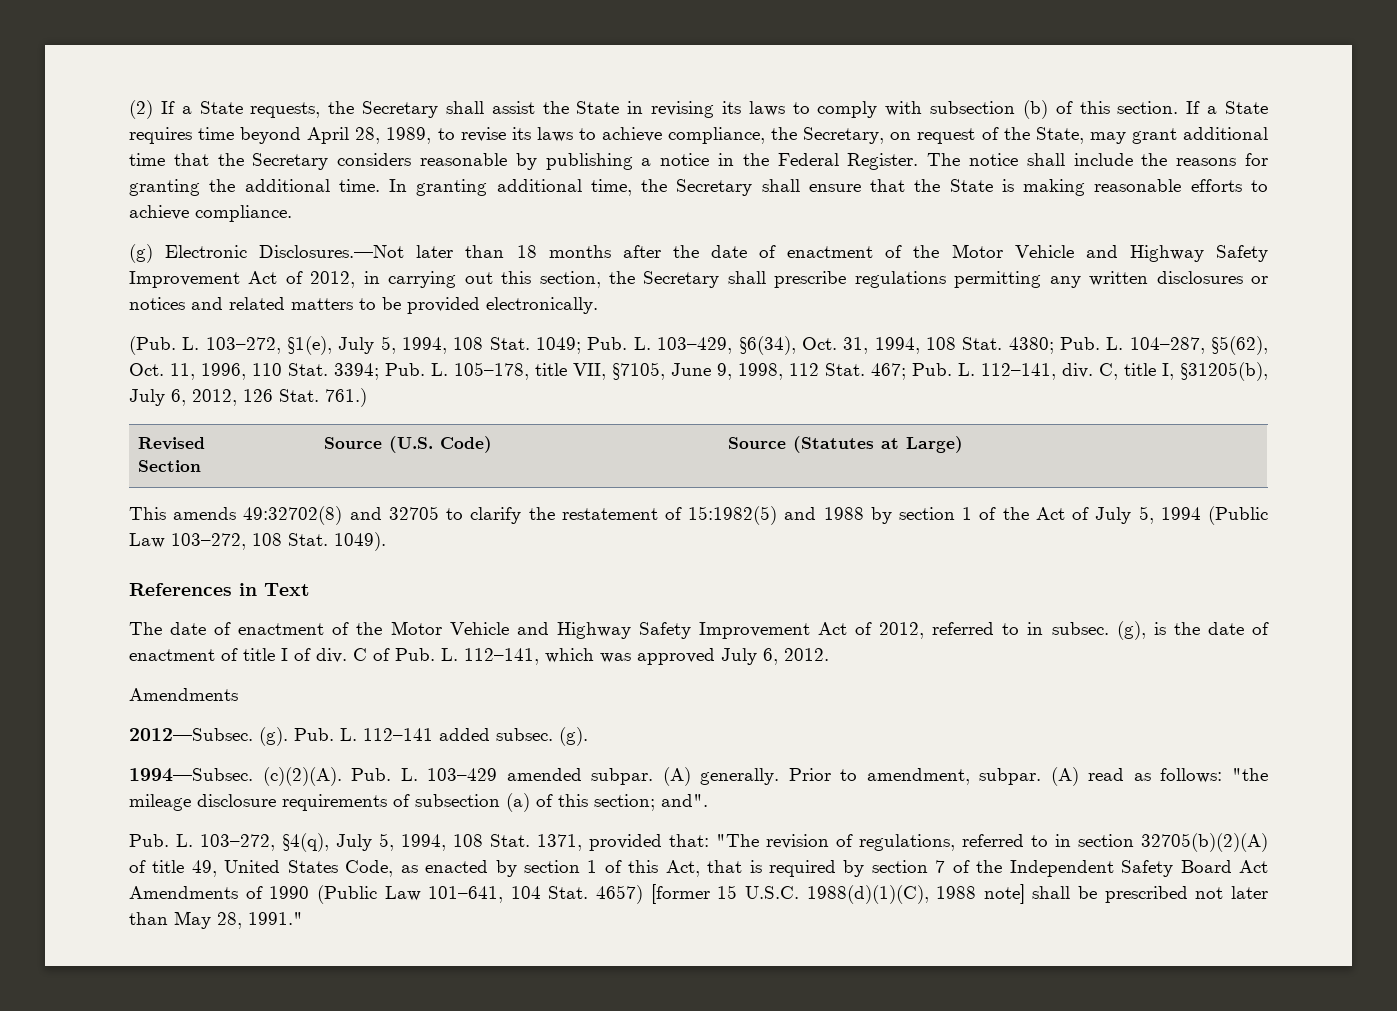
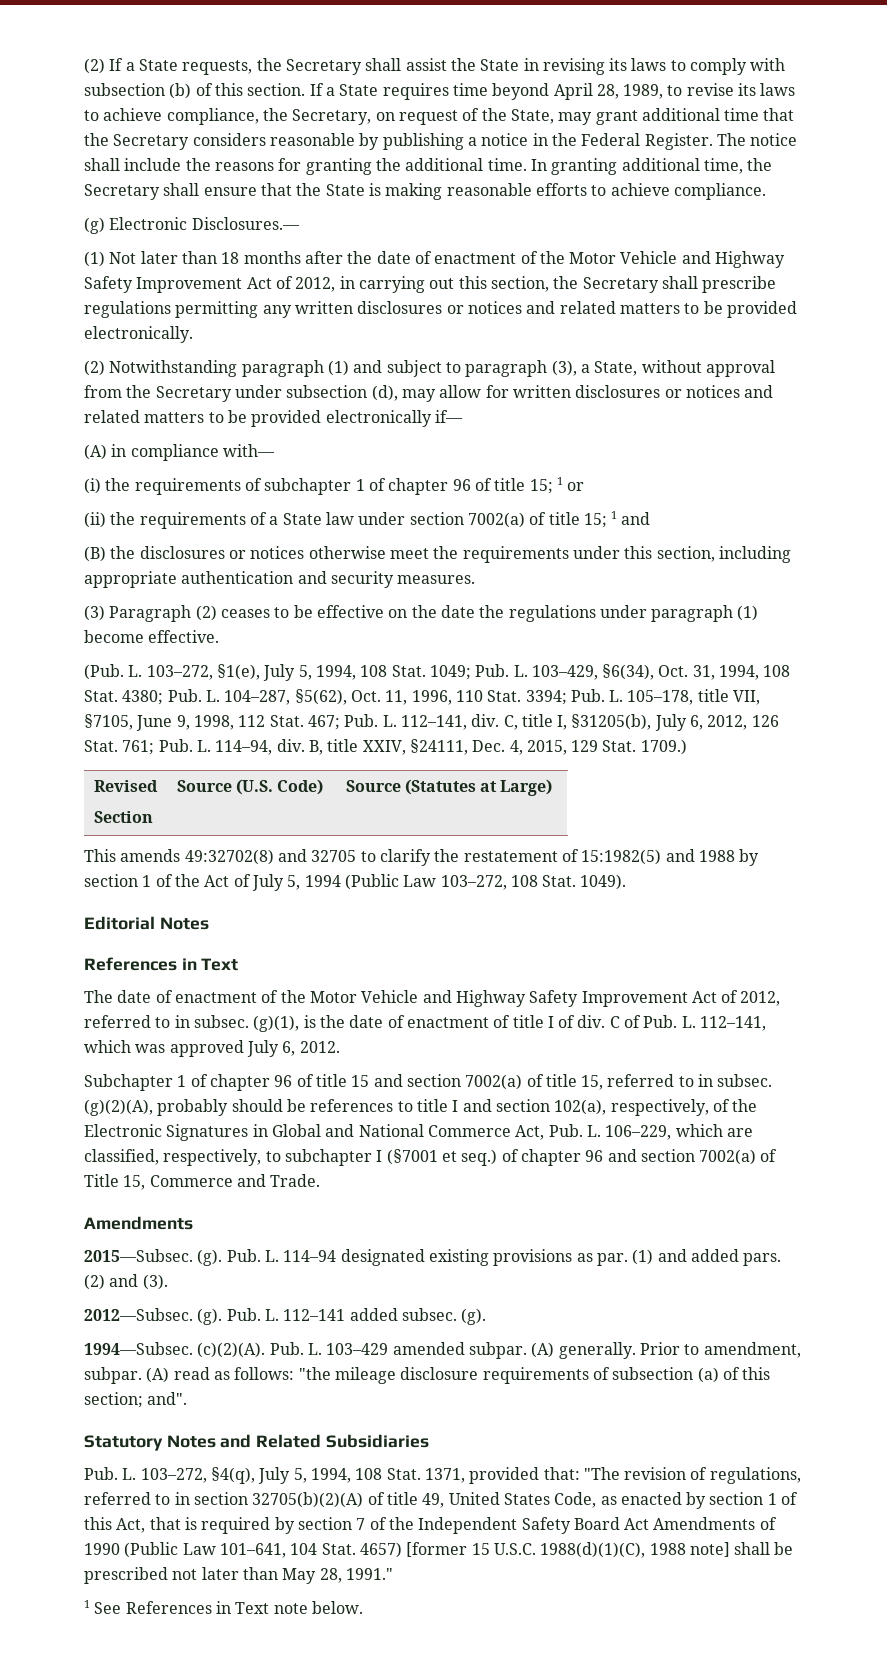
- (g) Electronic Disclosures.—Not later than 18 months after the date of enactment of the Motor Vehicle and Highway Safety Improvement Act of 2012, in carrying out this section, the Secretary shall prescribe regulations permitting any written disclosures or notices and related matters to be provided electronically.
+ (g) Electronic Disclosures.—
+ (1) Not later than 18 months after the date of enactment of the Motor Vehicle and Highway Safety Improvement Act of 2012, in carrying out this section, the Secretary shall prescribe regulations permitting any written disclosures or notices and related matters to be provided electronically.
+ (2) Notwithstanding paragraph (1) and subject to paragraph (3), a State, without approval from the Secretary under subsection (d), may allow for written disclosures or notices and related matters to be provided electronically if—
+ (A) in compliance with—
+ (i) the requirements of subchapter 1 of chapter 96 of title 15; 1 or
+ (ii) the requirements of a State law under section 7002(a) of title 15; 1 and
+ (B) the disclosures or notices otherwise meet the requirements under this section, including appropriate authentication and security measures.
+ (3) Paragraph (2) ceases to be effective on the date the regulations under paragraph (1) become effective.
- 761.)
+ 761; Pub. L. 114–94, div. B, title XXIV, §24111, Dec. 4, 2015, 129 Stat. 1709.)
+ Editorial Notes
- (g), is the date of enactment of title I of div.
+ (g)(1), is the date of enactment of title I of div.
  C of Pub. L. 112–141, which was approved July 6, 2012.
+ Subchapter 1 of chapter 96 of title 15 and section 7002(a) of title 15, referred to in subsec. (g)(2)(A), probably should be references to title I and section 102(a), respectively, of the Electronic Signatures in Global and National Commerce Act, Pub. L. 106–229, which are classified, respectively, to subchapter I (§7001 et seq.) of chapter 96 and section 7002(a) of Title 15, Commerce and Trade.
  Amendments
+ 2015—Subsec. (g). Pub. L. 114–94 designated existing provisions as par. (1) and added pars. (2) and (3).
+ Statutory Notes and Related Subsidiaries
+ 1 See References in Text note below.

